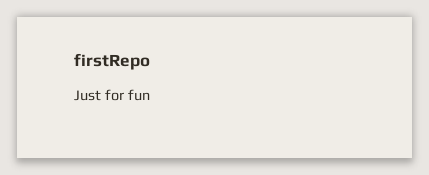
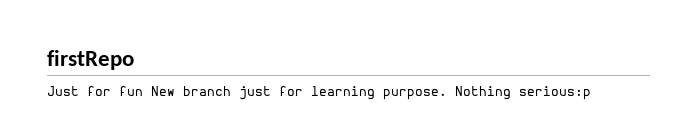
- Just for fun
+ Just for fun New branch just for learning purpose. Nothing serious:p

